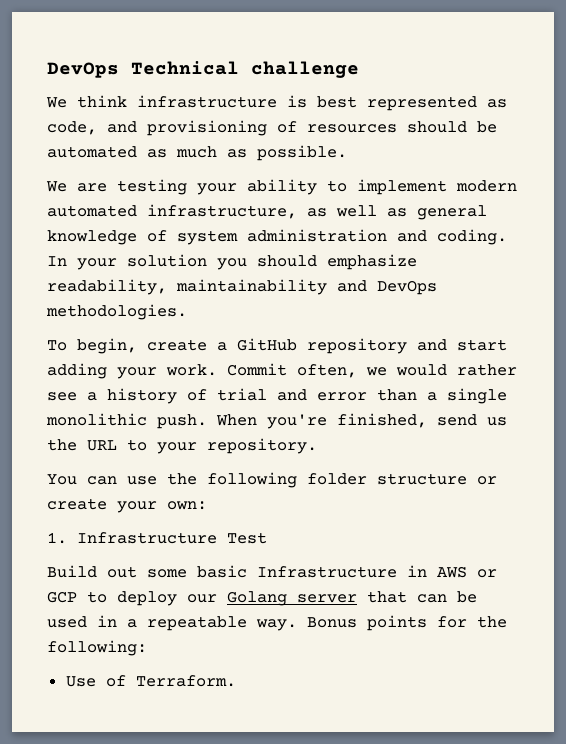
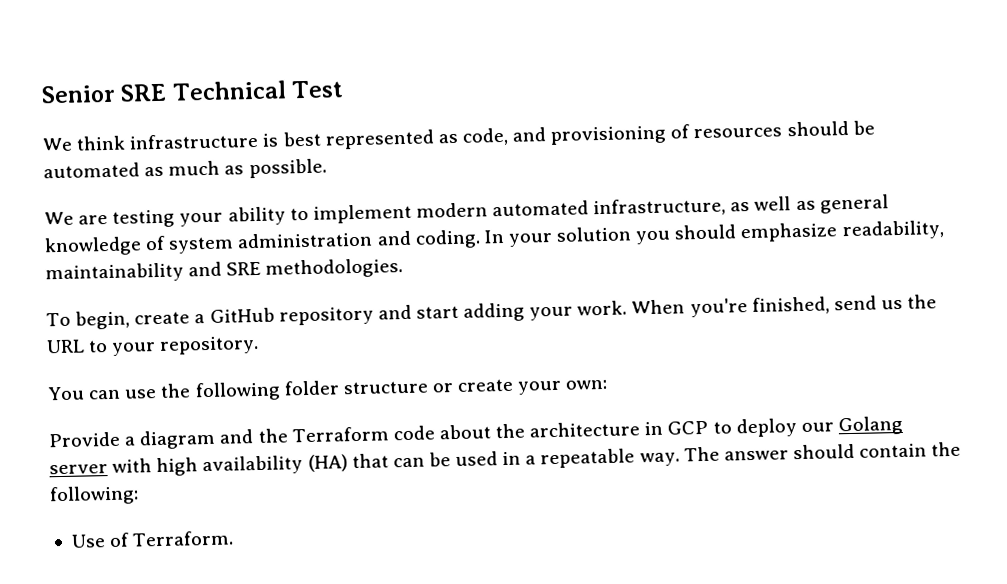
- DevOps Technical challenge
+ Senior SRE Technical Test
- In your solution you should emphasize readability, maintainability and DevOps methodologies.
+ In your solution you should emphasize readability, maintainability and SRE methodologies.
- Commit often, we would rather see a history of trial and error than a single monolithic push.
- 1. Infrastructure Test
- Build out some basic Infrastructure in AWS or GCP to deploy our Golang server that can be used in a repeatable way.
+ Provide a diagram and the Terraform code about the architecture in GCP to deploy our Golang server with high availability (HA) that can be used in a repeatable way.
- Bonus points for the following:
+ The answer should contain the following:

